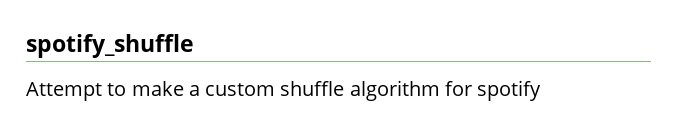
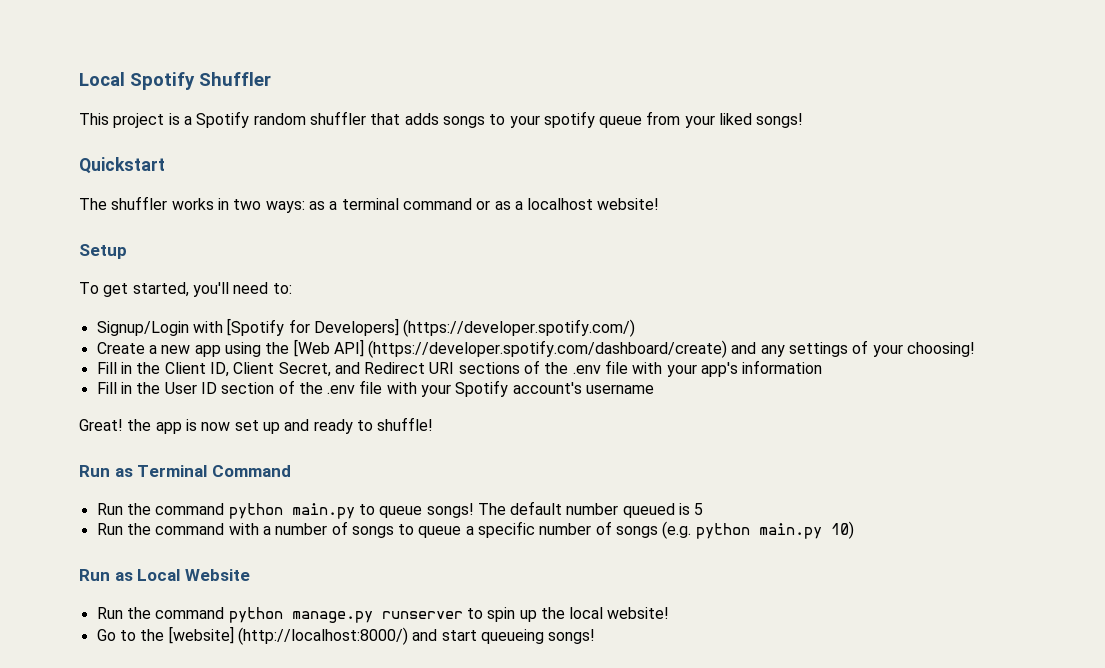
- spotify_shuffle
- Attempt to make a custom shuffle algorithm for spotify
+ Local Spotify Shuffler
+ This project is a Spotify random shuffler that adds songs to your spotify queue from your liked songs!
+ Quickstart
+ The shuffler works in two ways: as a terminal command or as a localhost website!
+ Setup
+ To get started, you'll need to:
+ Signup/Login with [Spotify for Developers] (https://developer.spotify.com/)
+ Create a new app using the [Web API] (https://developer.spotify.com/dashboard/create) and any settings of your choosing!
+ Fill in the Client ID, Client Secret, and Redirect URI sections of the .env file with your app's information
+ Fill in the User ID section of the .env file with your Spotify account's username
+ Great! the app is now set up and ready to shuffle!
+ Run as Terminal Command
+ Run the command python main.py to queue songs! The default number queued is 5
+ Run the command with a number of songs to queue a specific number of songs (e.g. python main.py 10)
+ Run as Local Website
+ Run the command python manage.py runserver to spin up the local website!
+ Go to the [website] (http://localhost:8000/) and start queueing songs!

